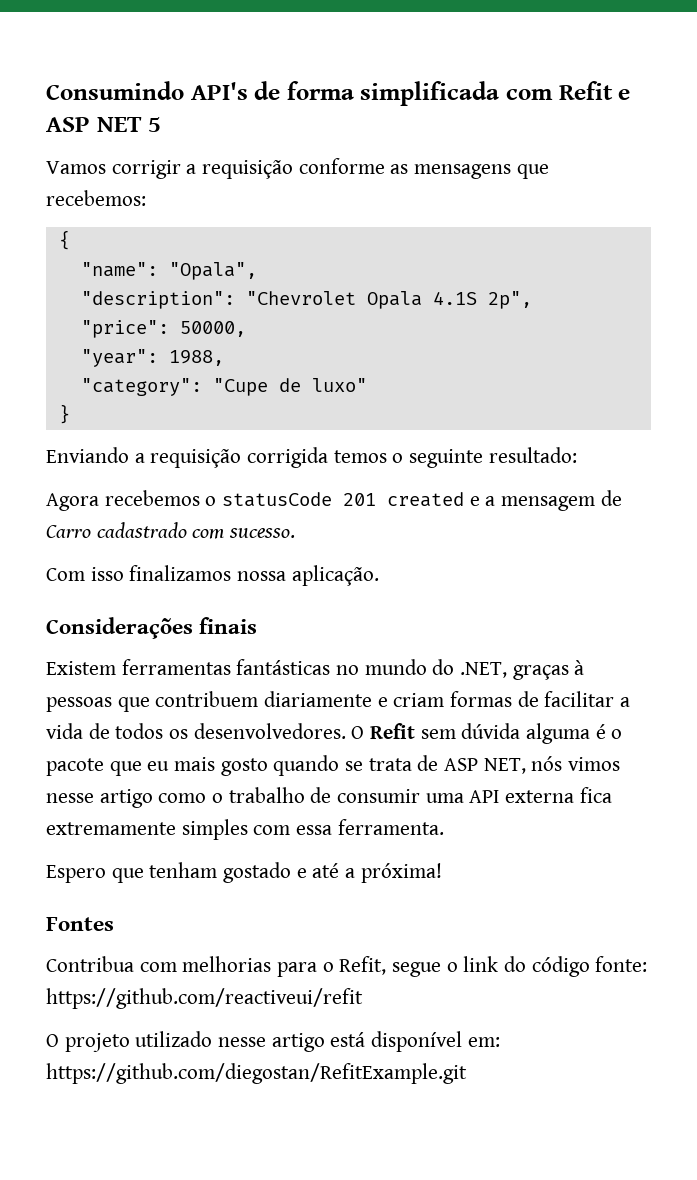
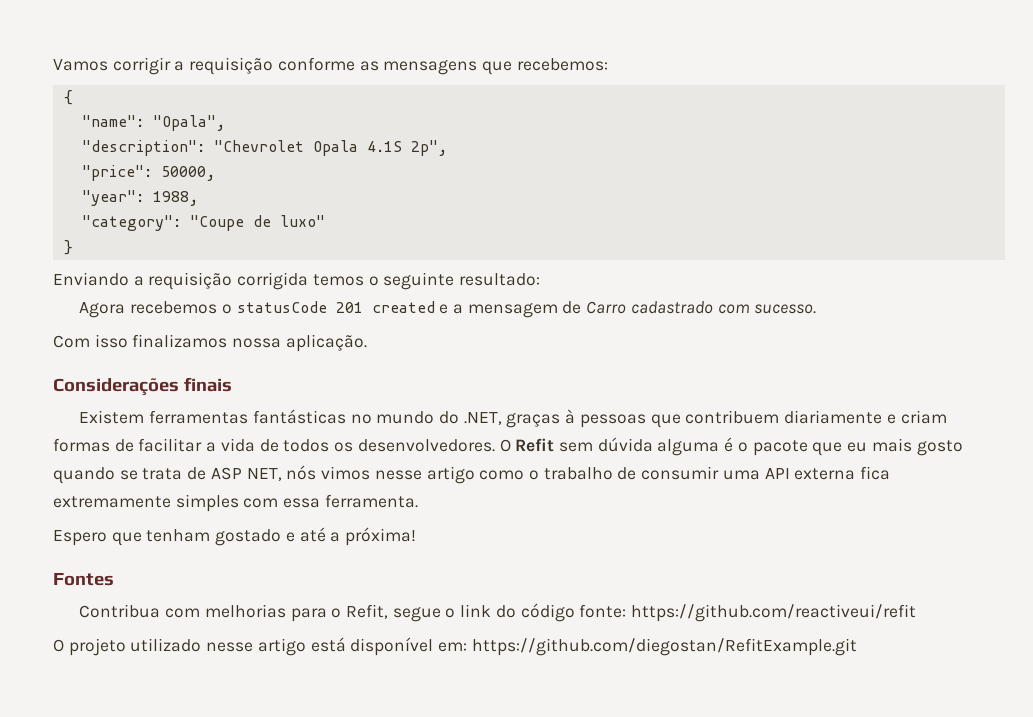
- Consumindo API's de forma simplificada com Refit e ASP NET 5
- "category": "Cupe de luxo"
+ "category": "Coupe de luxo"

